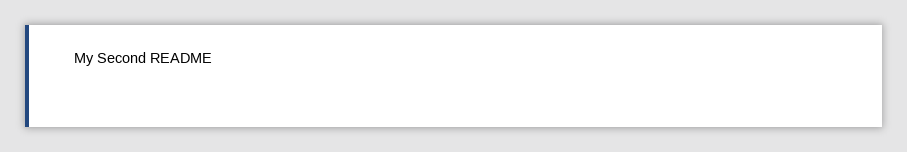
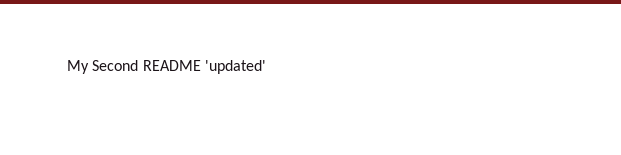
- My Second README
+ My Second README 'updated'

